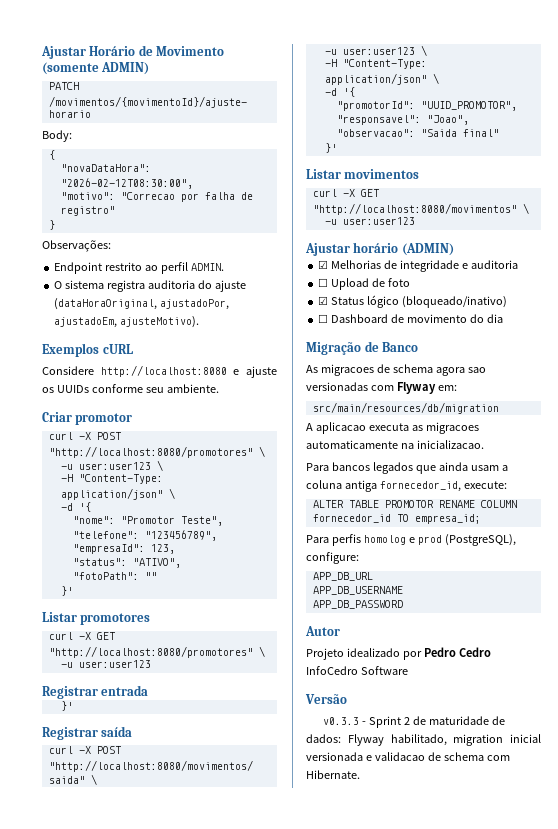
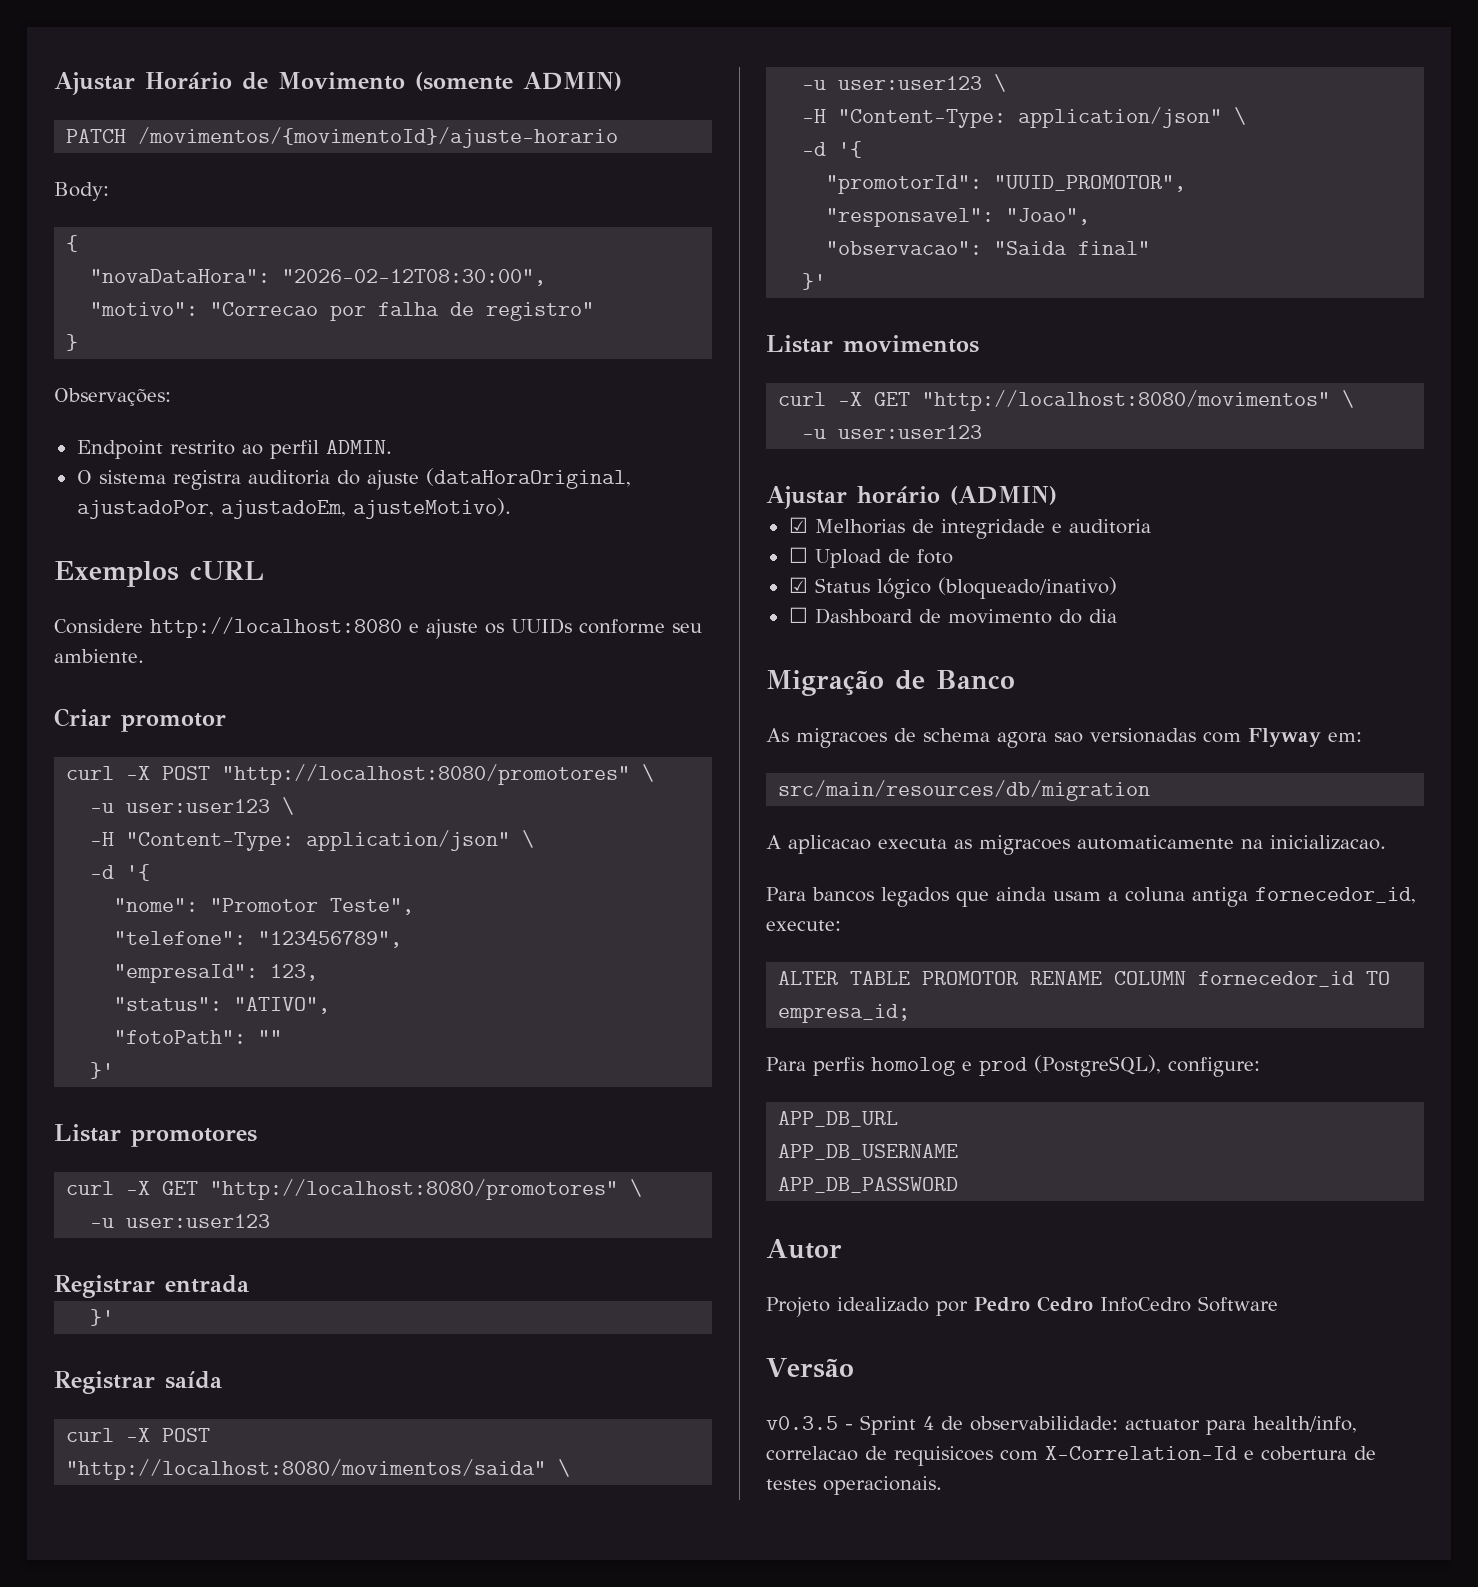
- v0.3.3 - Sprint 2 de maturidade de dados: Flyway habilitado, migration inicial versionada e validacao de schema com Hibernate.
+ v0.3.5 - Sprint 4 de observabilidade: actuator para health/info, correlacao de requisicoes com X-Correlation-Id e cobertura de testes operacionais.

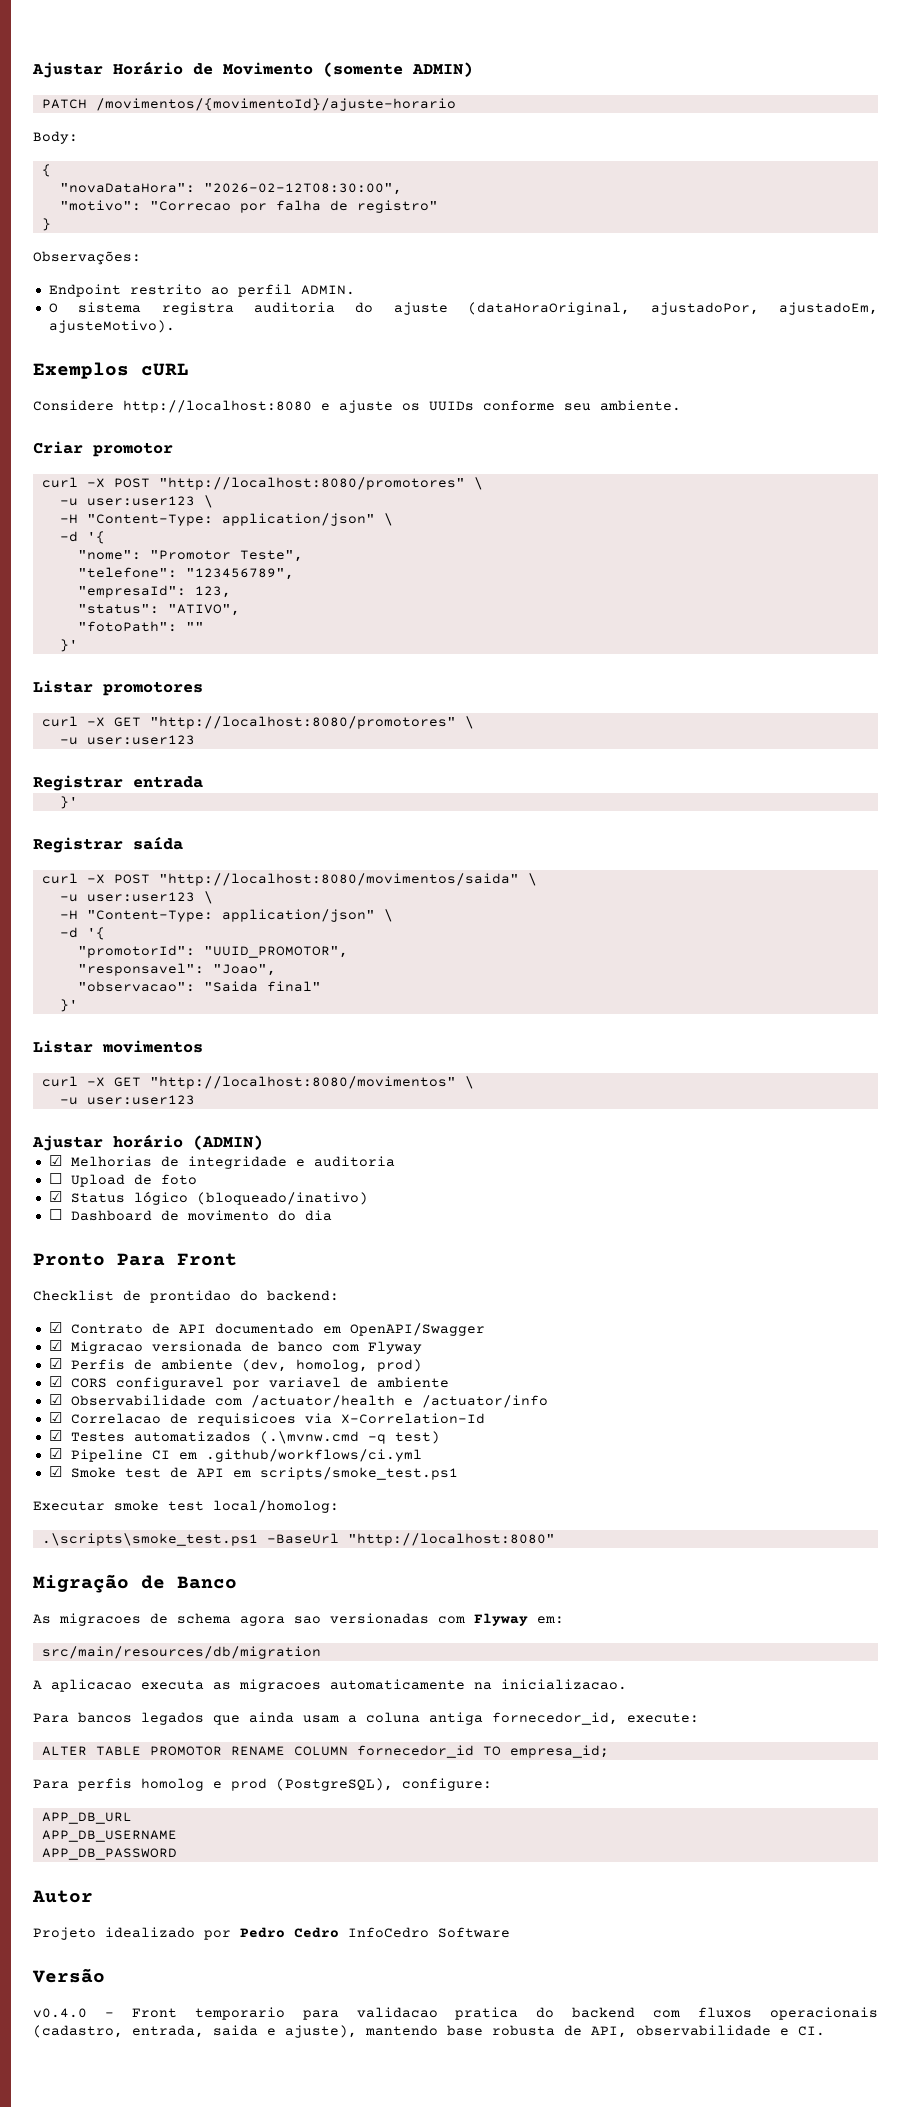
+ Pronto Para Front
+ Checklist de prontidao do backend:
+ ☑ Contrato de API documentado em OpenAPI/Swagger
+ ☑ Migracao versionada de banco com Flyway
+ ☑ Perfis de ambiente (dev, homolog, prod)
+ ☑ CORS configuravel por variavel de ambiente
+ ☑ Observabilidade com /actuator/health e /actuator/info
+ ☑ Correlacao de requisicoes via X-Correlation-Id
+ ☑ Testes automatizados (.\mvnw.cmd -q test)
+ ☑ Pipeline CI em .github/workflows/ci.yml
+ ☑ Smoke test de API em scripts/smoke_test.ps1
+ Executar smoke test local/homolog:
+ .\scripts\smoke_test.ps1 -BaseUrl "http://localhost:8080"
- v0.3.5 - Sprint 4 de observabilidade: actuator para health/info, correlacao de requisicoes com X-Correlation-Id e cobertura de testes operacionais.
+ v0.4.0 - Front temporario para validacao pratica do backend com fluxos operacionais (cadastro, entrada, saida e ajuste), mantendo base robusta de API, observabilidade e CI.

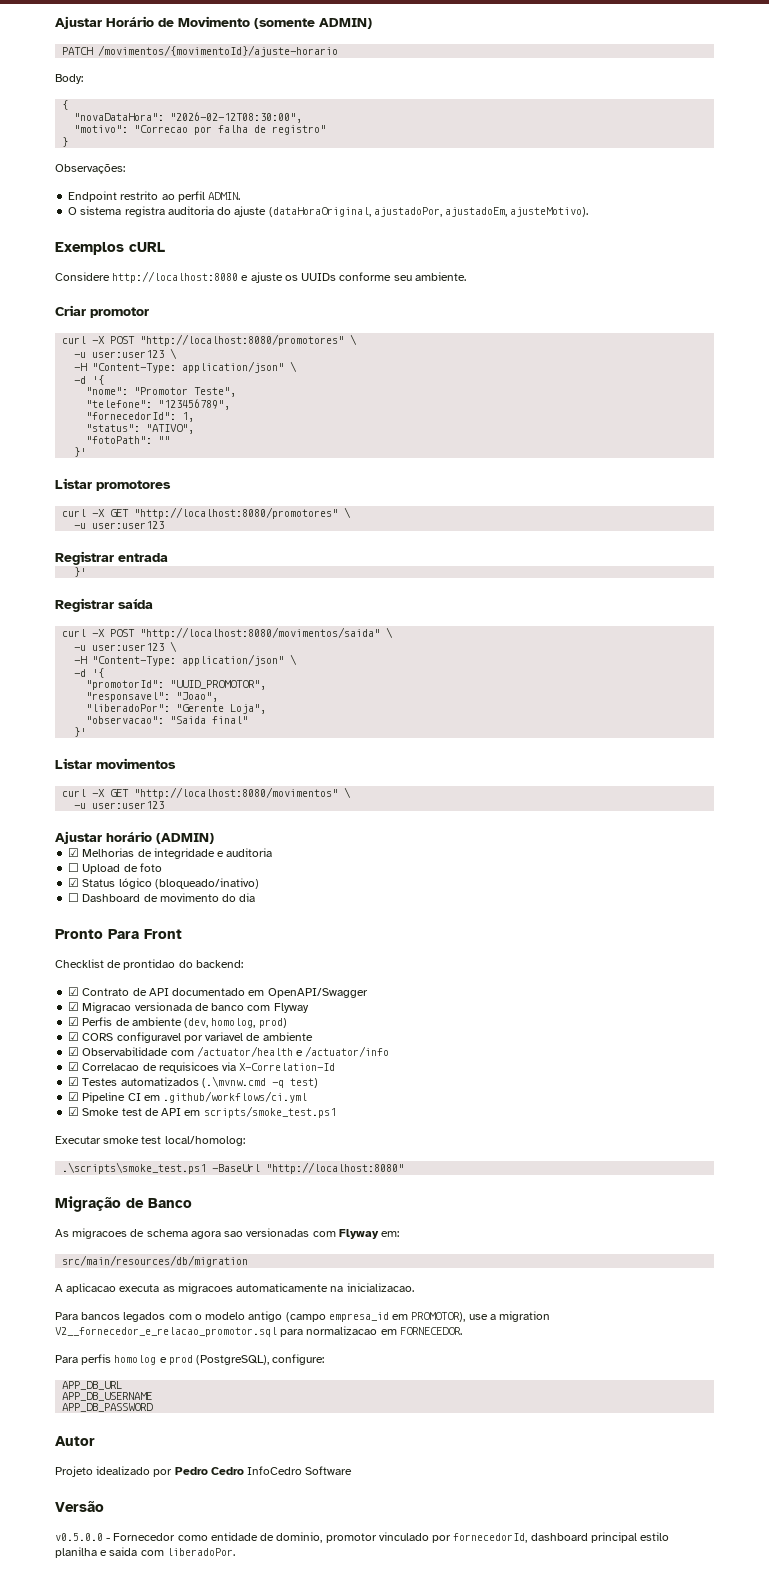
- "empresaId": 123,
+ "fornecedorId": 1,
+ "liberadoPor": "Gerente Loja",
- Para bancos legados que ainda usam a coluna antiga fornecedor_id, execute:
- ALTER TABLE PROMOTOR RENAME COLUMN fornecedor_id TO empresa_id;
+ Para bancos legados com o modelo antigo (campo empresa_id em PROMOTOR), use a migration V2__fornecedor_e_relacao_promotor.sql para normalizacao em FORNECEDOR.
- v0.4.0 - Front temporario para validacao pratica do backend com fluxos operacionais (cadastro, entrada, saida e ajuste), mantendo base robusta de API, observabilidade e CI.
+ v0.5.0.0 - Fornecedor como entidade de dominio, promotor vinculado por fornecedorId, dashboard principal estilo planilha e saida com liberadoPor.

